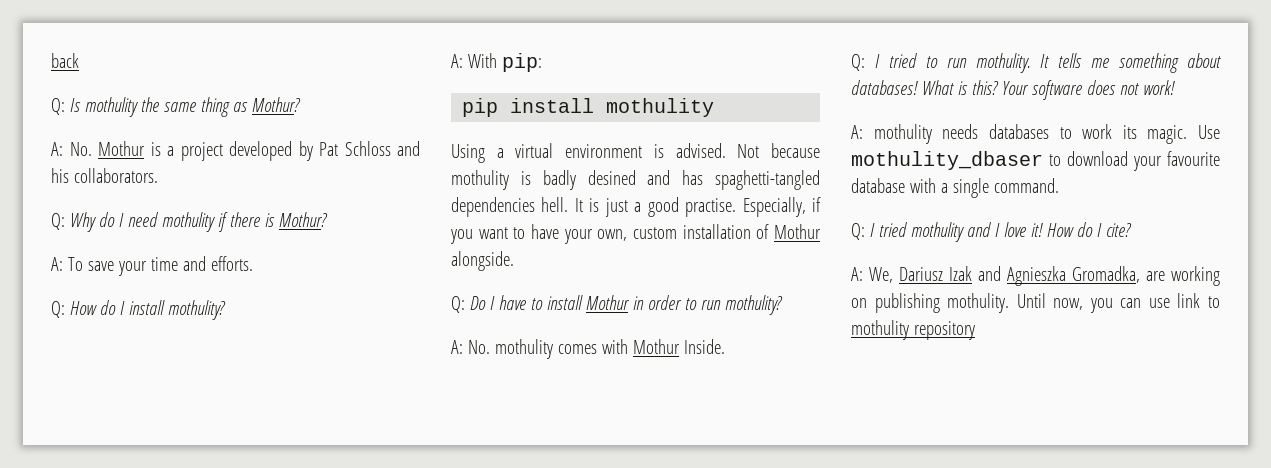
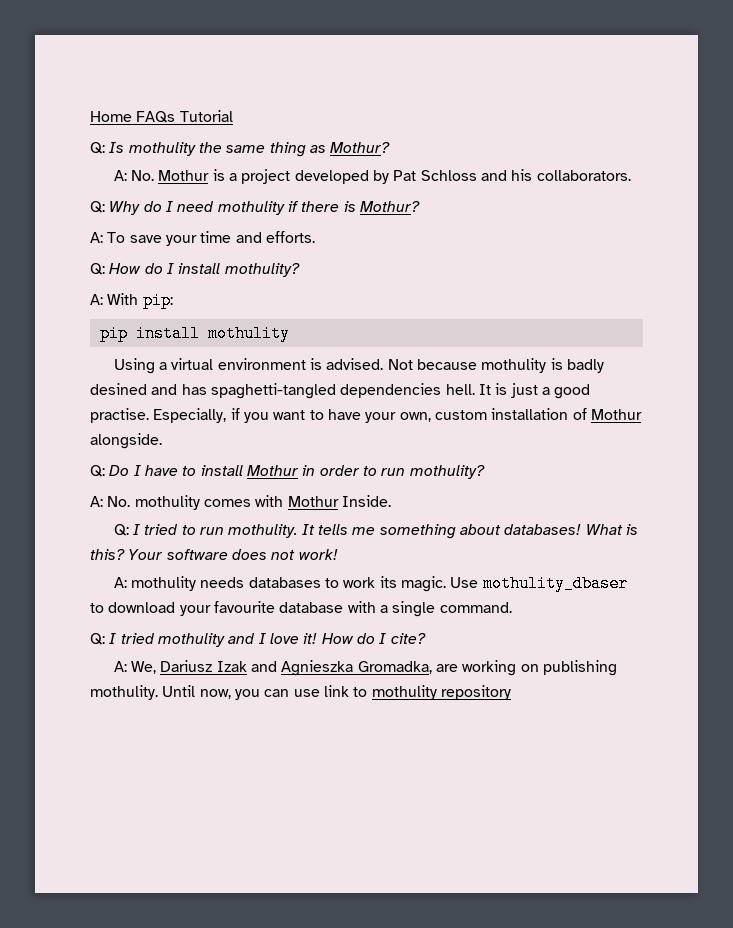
- back
+ Home FAQs Tutorial

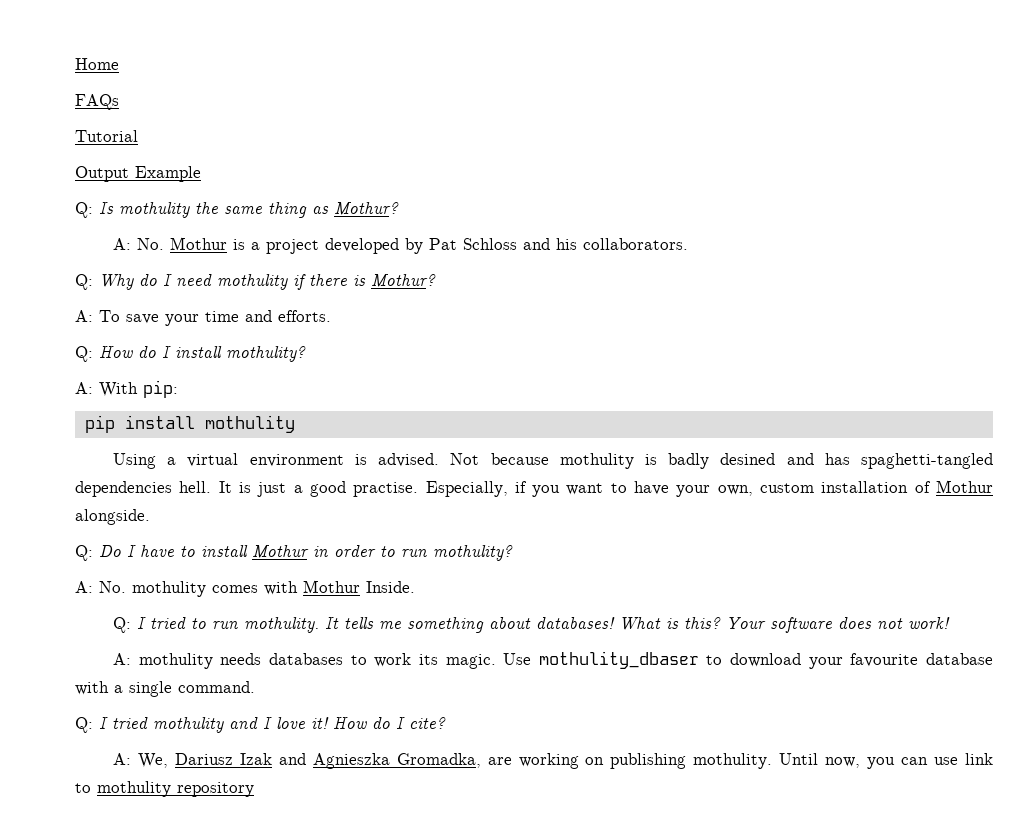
- Home FAQs Tutorial
+ Home
+ FAQs
+ Tutorial
+ Output Example

